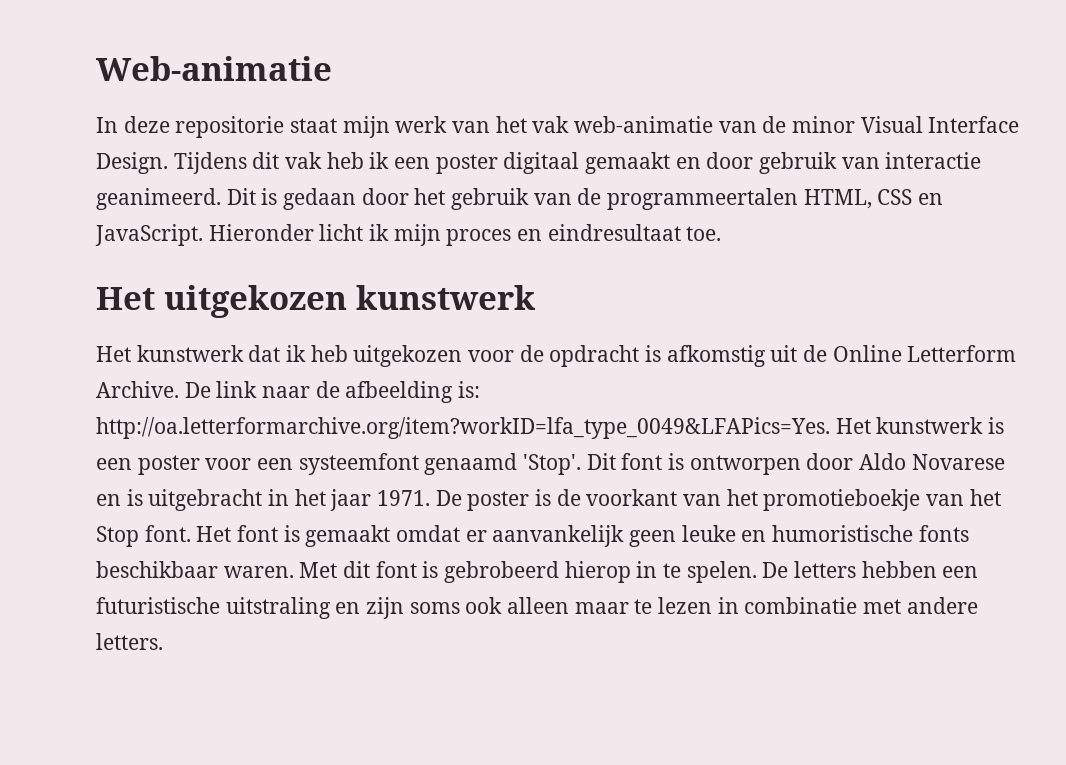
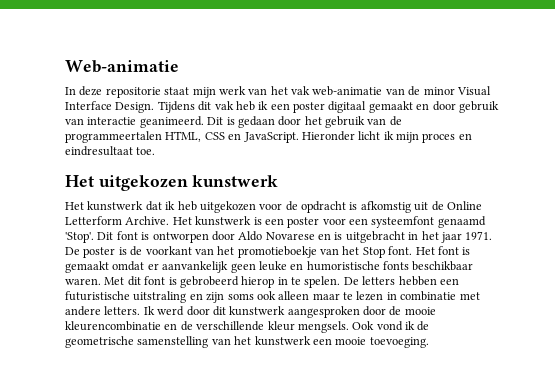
- De link naar de afbeelding is: http://oa.letterformarchive.org/item?workID=lfa_type_0049&LFAPics=Yes. Het kunstwerk is een poster voor een systeemfont genaamd 'Stop'.
+ Het kunstwerk is een poster voor een systeemfont genaamd 'Stop'.
+ Ik werd door dit kunstwerk aangesproken door de mooie kleurencombinatie en de verschillende kleur mengsels. Ook vond ik de geometrische samenstelling van het kunstwerk een mooie toevoeging.

